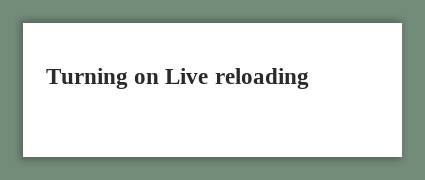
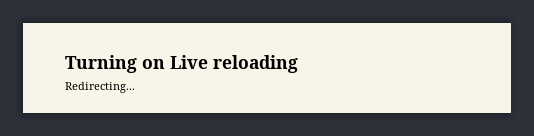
+ Redirecting...

